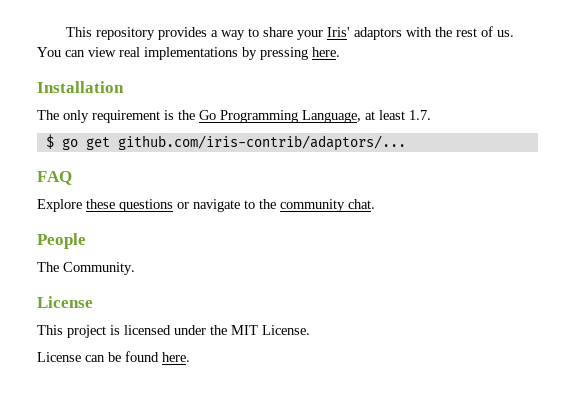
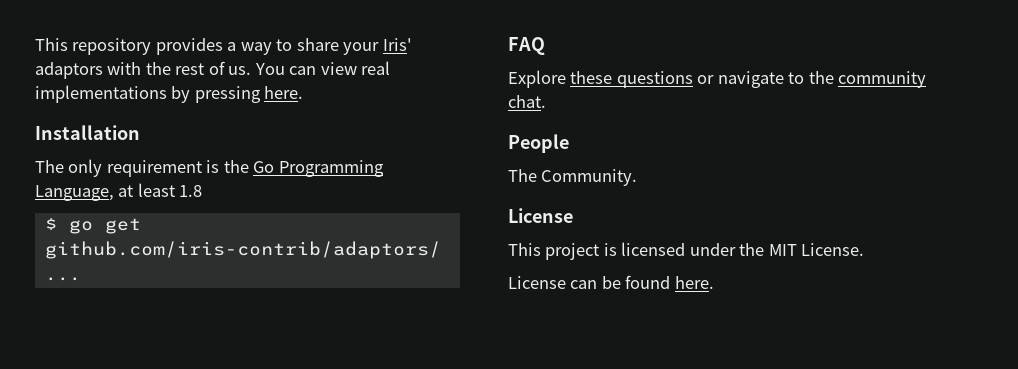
- The only requirement is the Go Programming Language, at least 1.7.
+ The only requirement is the Go Programming Language, at least 1.8

